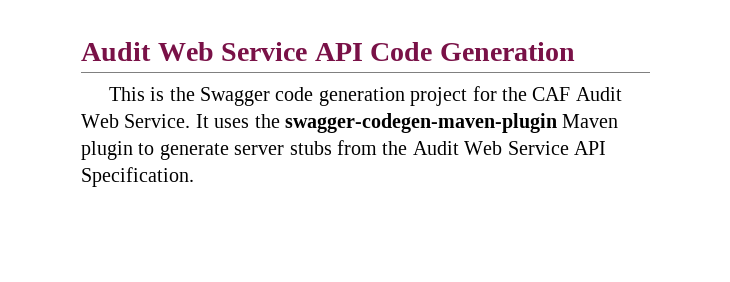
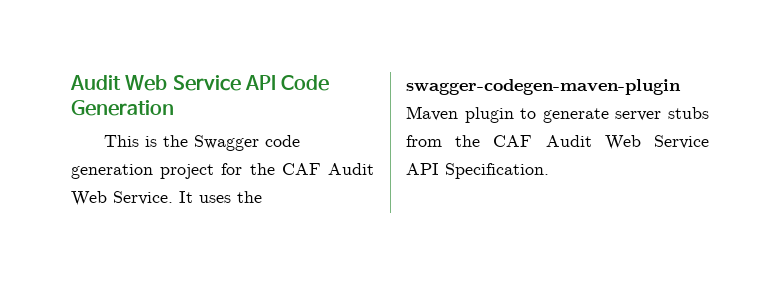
- It uses the swagger-codegen-maven-plugin Maven plugin to generate server stubs from the Audit Web Service API Specification.
+ It uses the swagger-codegen-maven-plugin Maven plugin to generate server stubs from the CAF Audit Web Service API Specification.

